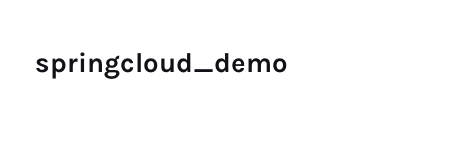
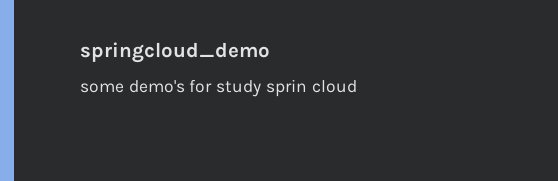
+ some demo's for study sprin cloud

